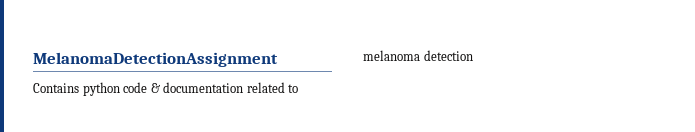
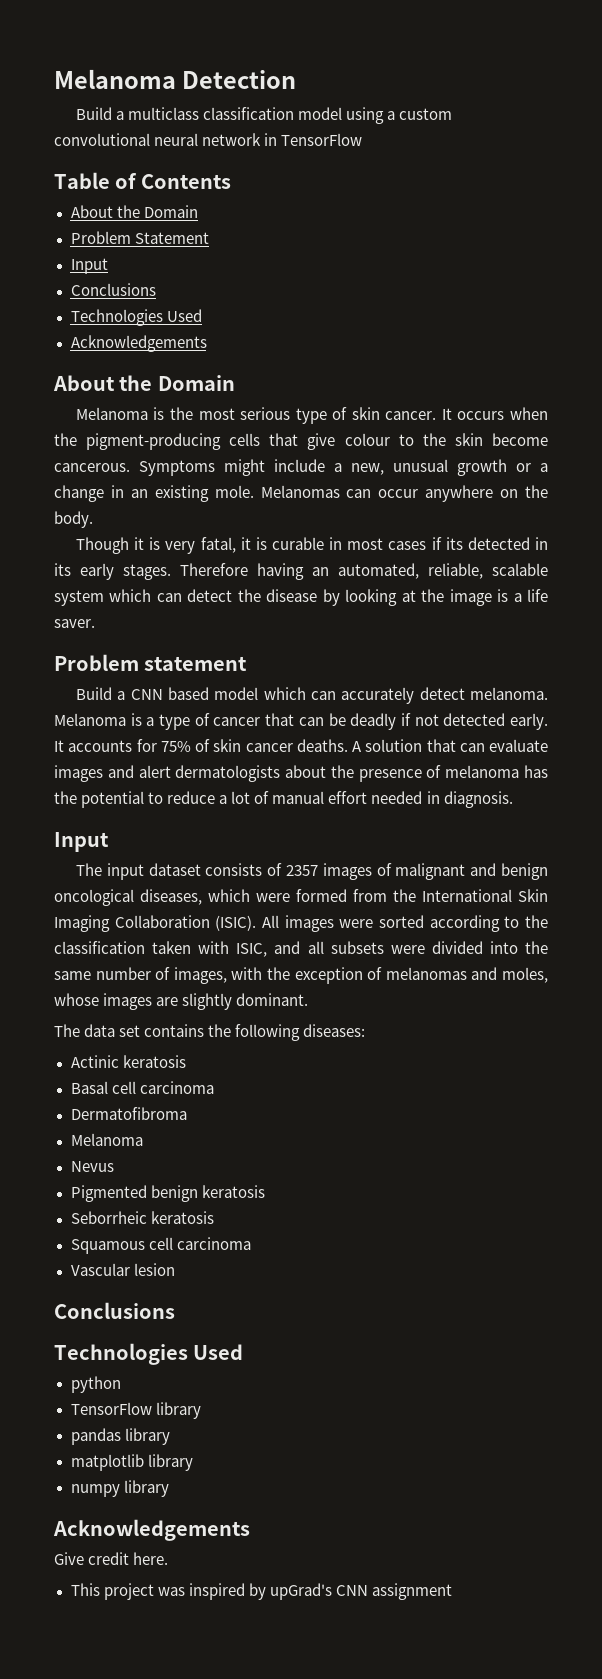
- MelanomaDetectionAssignment
- Contains python code & documentation related to melanoma detection
+ Melanoma Detection
+ Build a multiclass classification model using a custom convolutional neural network in TensorFlow
+ Table of Contents
+ About the Domain
+ Problem Statement
+ Input
+ Conclusions
+ Technologies Used
+ Acknowledgements
+ About the Domain
+ Melanoma is the most serious type of skin cancer. It occurs when the pigment-producing cells that give colour to the skin become cancerous. Symptoms might include a new, unusual growth or a change in an existing mole. Melanomas can occur anywhere on the body.
+ Though it is very fatal, it is curable in most cases if its detected in its early stages. Therefore having an automated, reliable, scalable system which can detect the disease by looking at the image is a life saver.
+ Problem statement
+ Build a CNN based model which can accurately detect melanoma. Melanoma is a type of cancer that can be deadly if not detected early. It accounts for 75% of skin cancer deaths. A solution that can evaluate images and alert dermatologists about the presence of melanoma has the potential to reduce a lot of manual effort needed in diagnosis.
+ Input
+ The input dataset consists of 2357 images of malignant and benign oncological diseases, which were formed from the International Skin Imaging Collaboration (ISIC). All images were sorted according to the classification taken with ISIC, and all subsets were divided into the same number of images, with the exception of melanomas and moles, whose images are slightly dominant.
+ The data set contains the following diseases:
+ Actinic keratosis
+ Basal cell carcinoma
+ Dermatofibroma
+ Melanoma
+ Nevus
+ Pigmented benign keratosis
+ Seborrheic keratosis
+ Squamous cell carcinoma
+ Vascular lesion
+ Conclusions
+ Technologies Used
+ python
+ TensorFlow library
+ pandas library
+ matplotlib library
+ numpy library
+ Acknowledgements
+ Give credit here.
+ This project was inspired by upGrad's CNN assignment

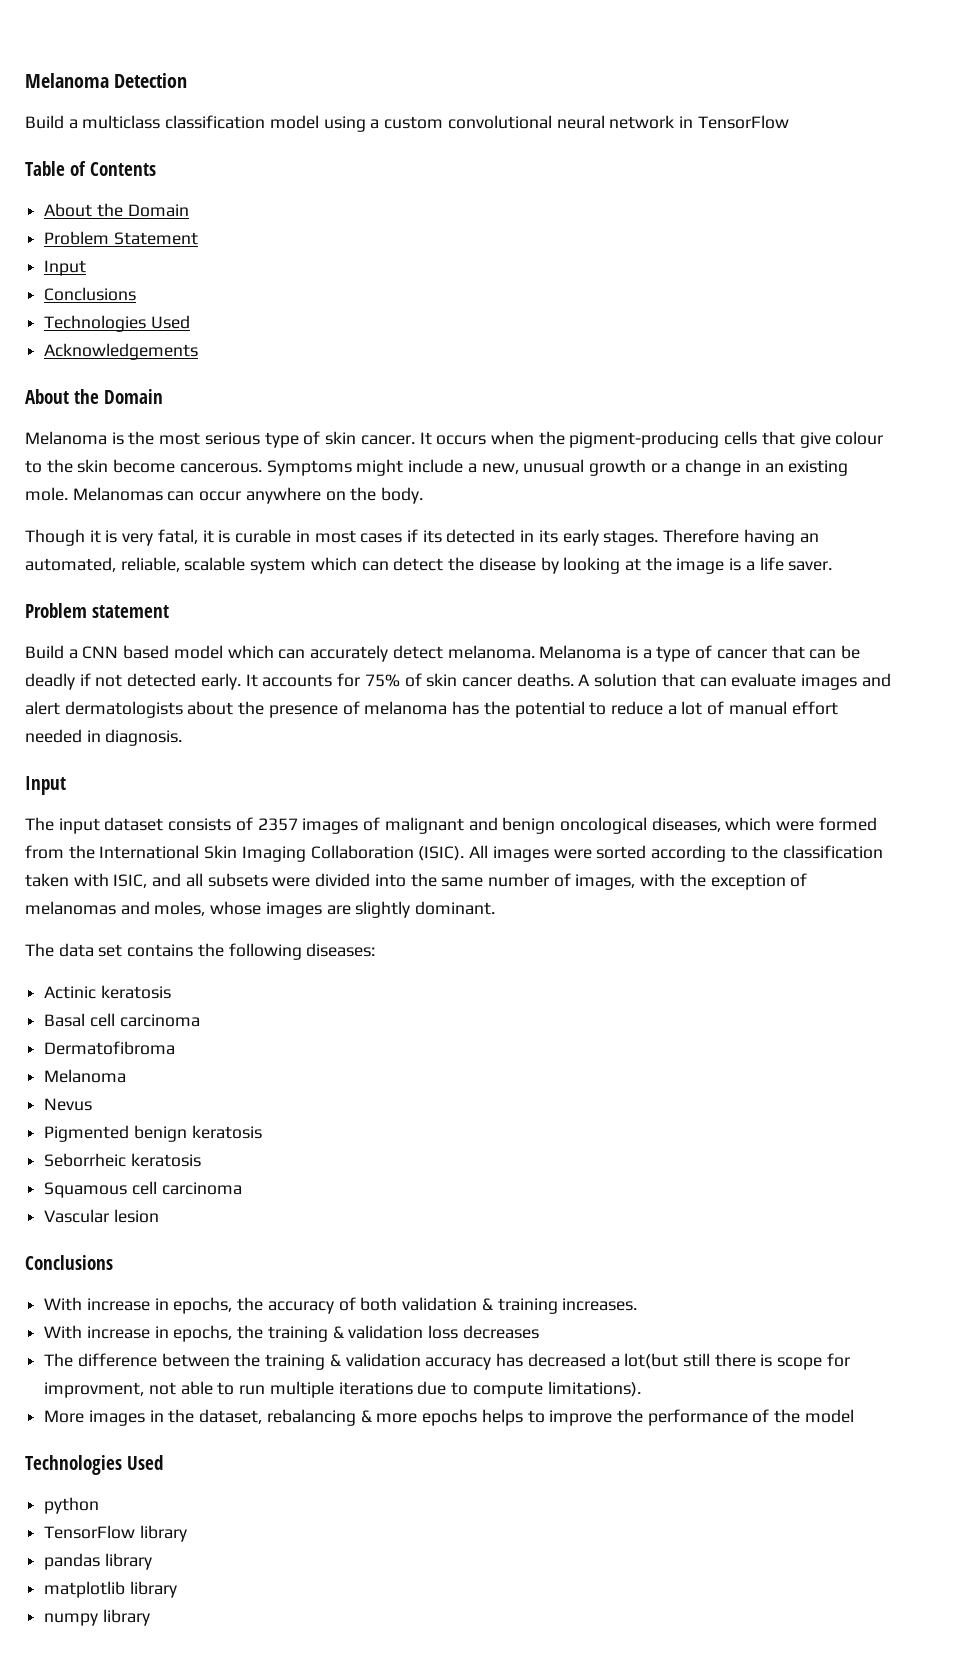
+ With increase in epochs, the accuracy of both validation & training increases.
+ With increase in epochs, the training & validation loss decreases
+ The difference between the training & validation accuracy has decreased a lot(but still there is scope for improvment, not able to run multiple iterations due to compute limitations).
+ More images in the dataset, rebalancing & more epochs helps to improve the performance of the model
  numpy library
- Acknowledgements
- Give credit here.
- This project was inspired by upGrad's CNN assignment

